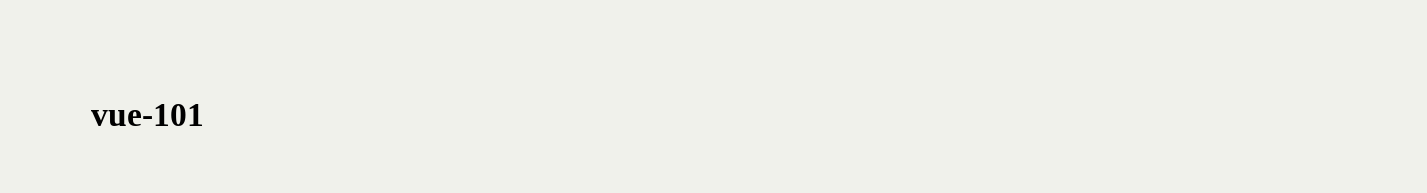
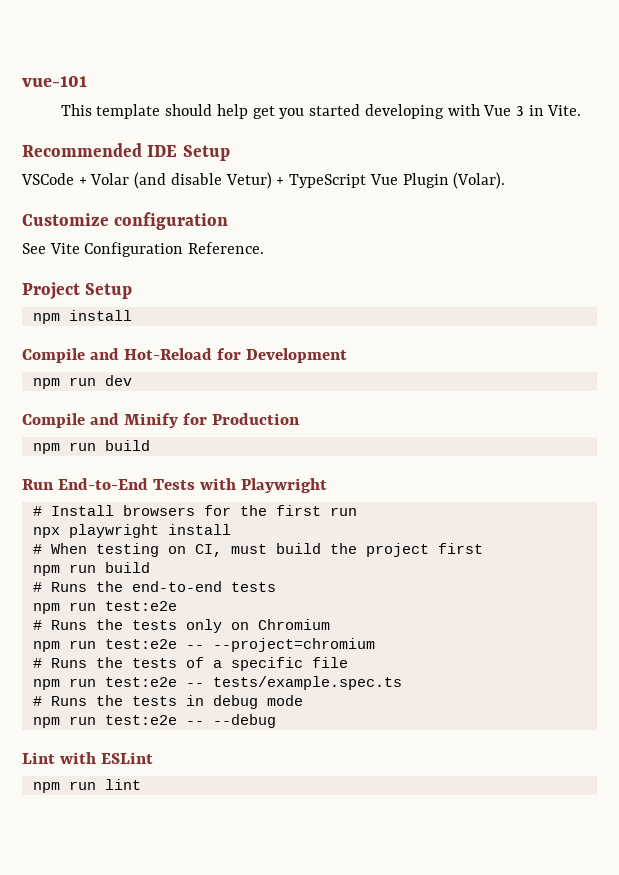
+ This template should help get you started developing with Vue 3 in Vite.
+ Recommended IDE Setup
+ VSCode + Volar (and disable Vetur) + TypeScript Vue Plugin (Volar).
+ Customize configuration
+ See Vite Configuration Reference.
+ Project Setup
+ npm install
+ Compile and Hot-Reload for Development
+ npm run dev
+ Compile and Minify for Production
+ npm run build
+ Run End-to-End Tests with Playwright
+ # Install browsers for the first run
+ npx playwright install
+ # When testing on CI, must build the project first
+ npm run build
+ # Runs the end-to-end tests
+ npm run test:e2e
+ # Runs the tests only on Chromium
+ npm run test:e2e -- --project=chromium
+ # Runs the tests of a specific file
+ npm run test:e2e -- tests/example.spec.ts
+ # Runs the tests in debug mode
+ npm run test:e2e -- --debug
+ Lint with ESLint
+ npm run lint

